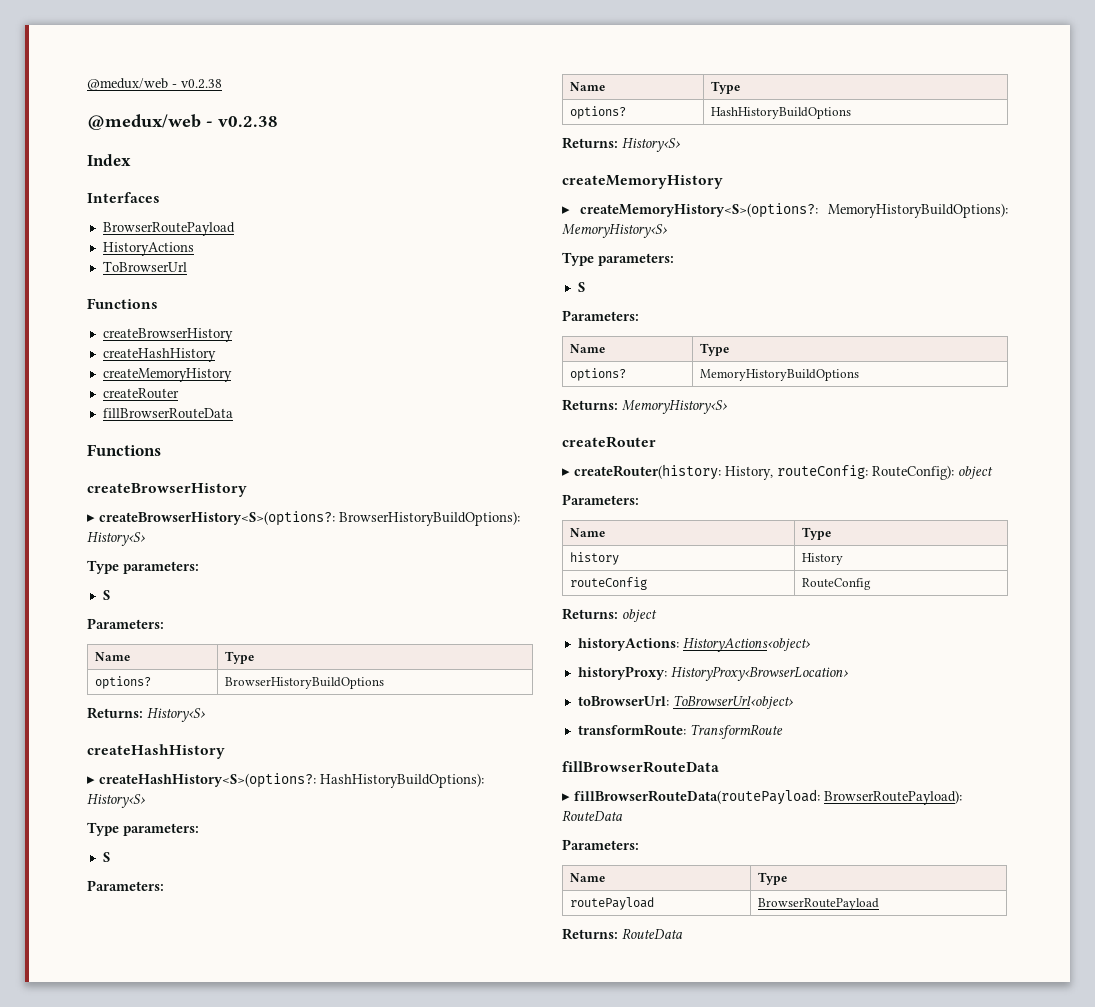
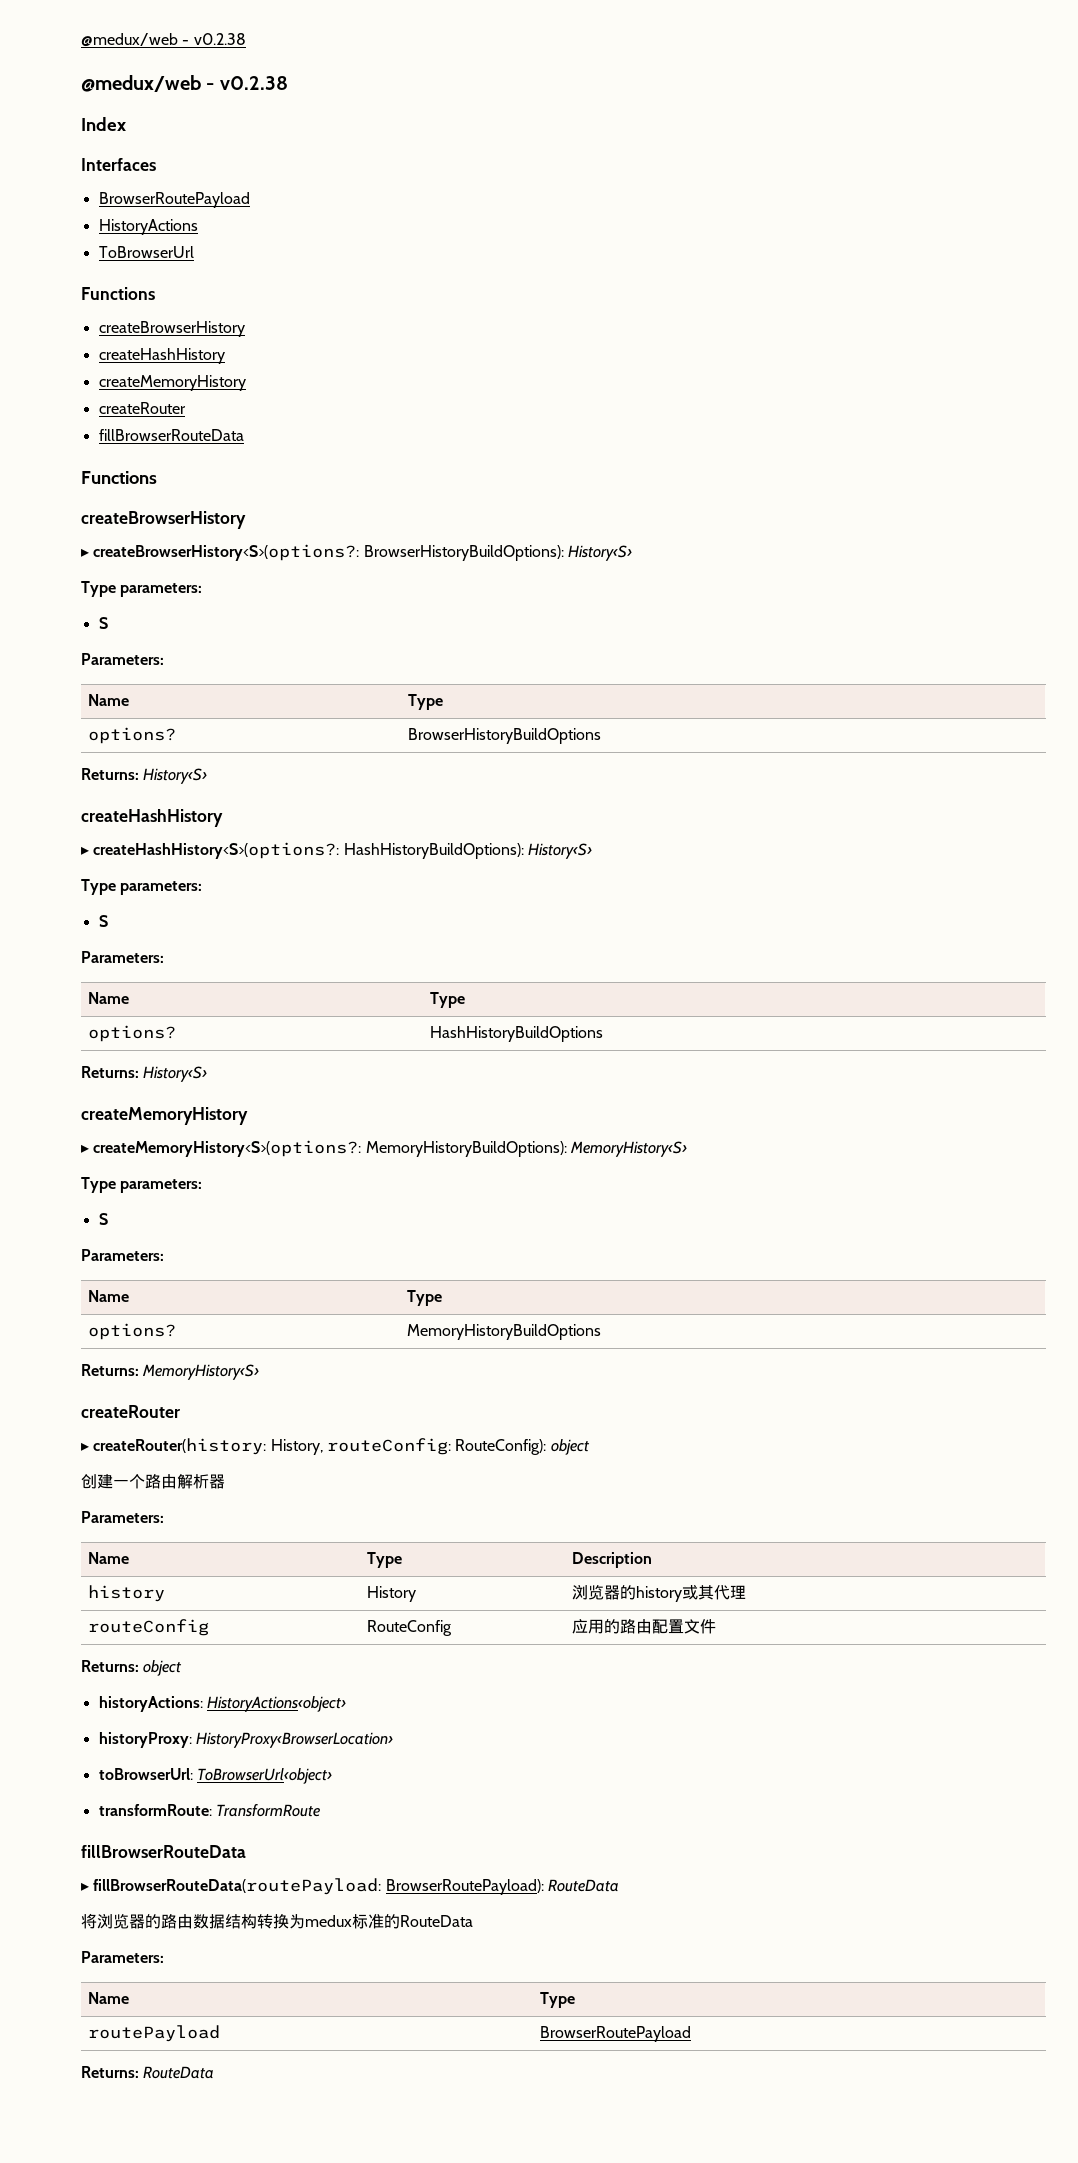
  ▸ createRouter(history: History, routeConfig: RouteConfig): object
+ 创建一个路由解析器
  Parameters:
- Name | Type
+ Name | Type | Description
- history | History
- routeConfig | RouteConfig
+ history | History | 浏览器的history或其代理
+ routeConfig | RouteConfig | 应用的路由配置文件
+ 将浏览器的路由数据结构转换为medux标准的RouteData

